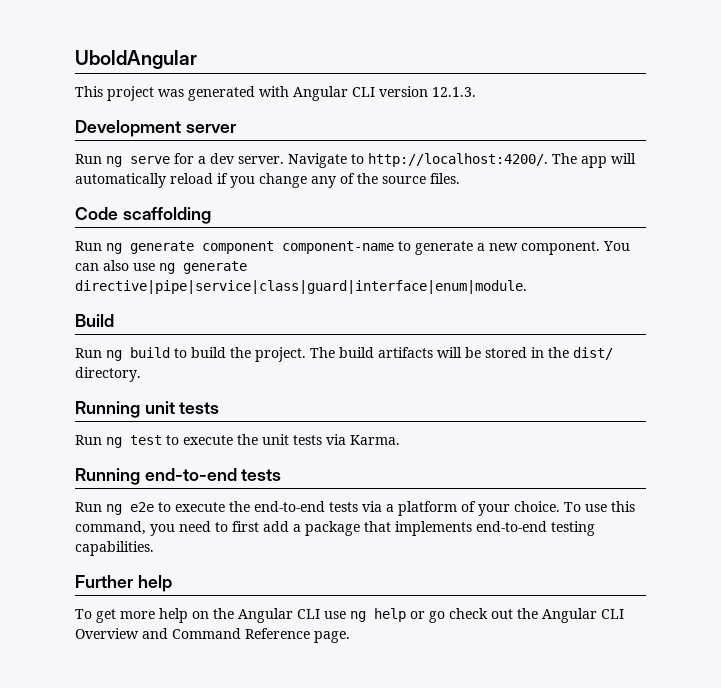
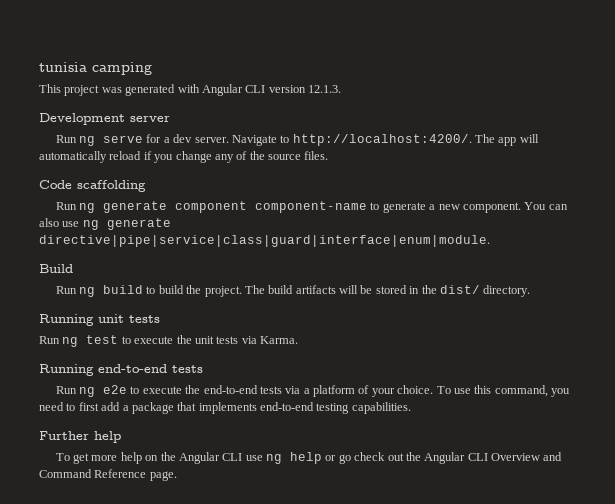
- UboldAngular
+ tunisia camping

